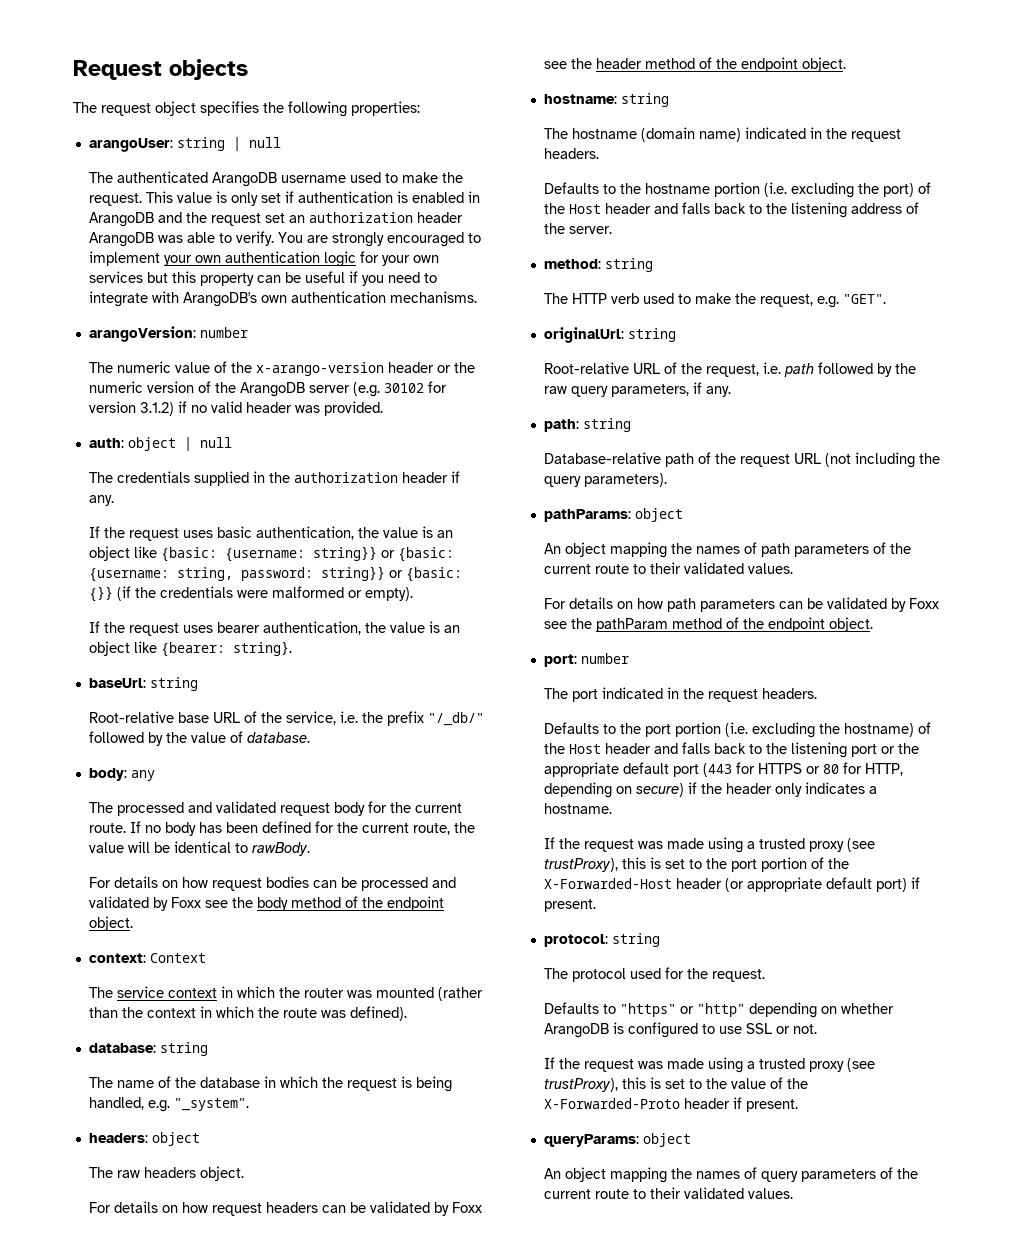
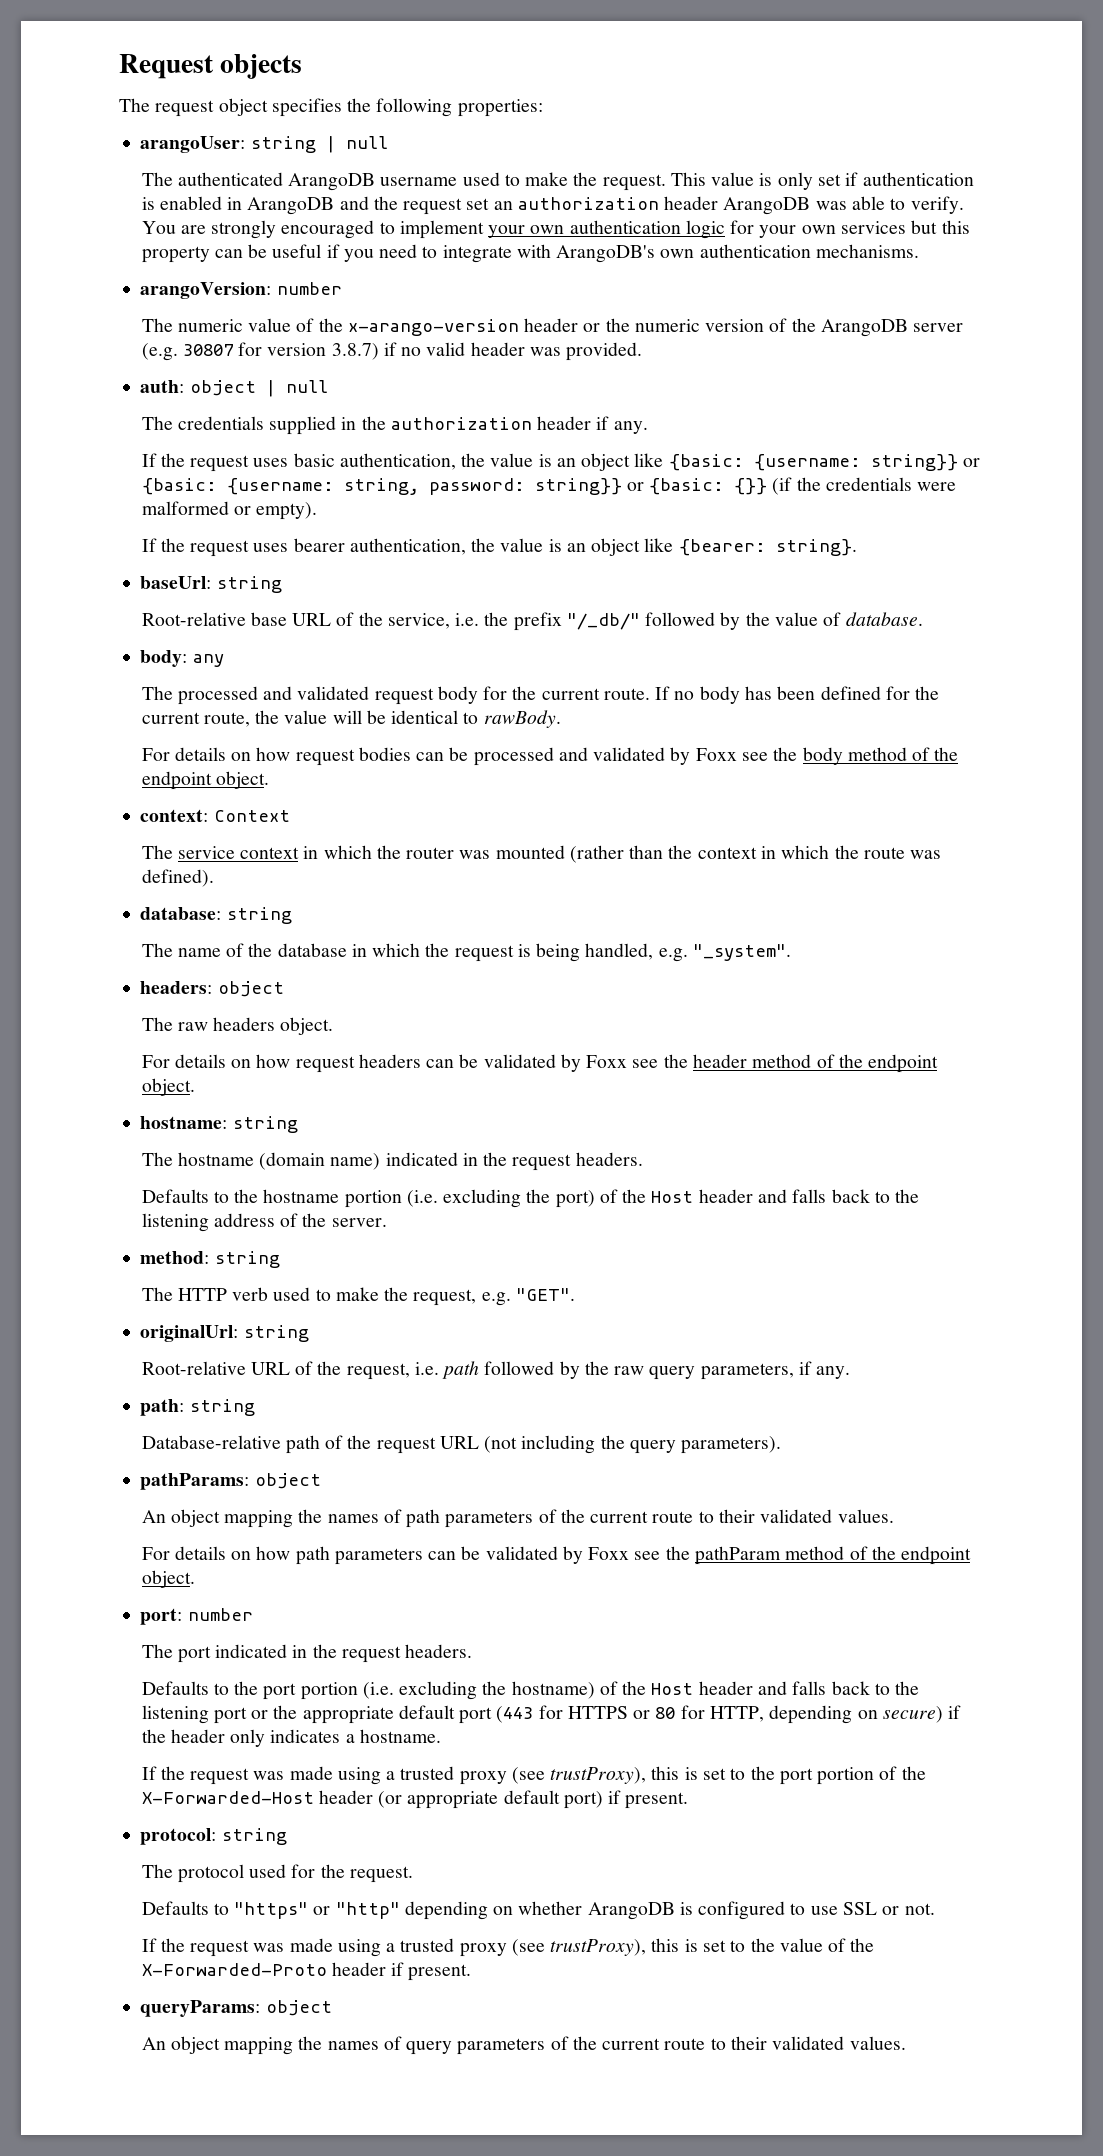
- The numeric value of the x-arango-version header or the numeric version of the ArangoDB server (e.g. 30102 for version 3.1.2) if no valid header was provided.
+ The numeric value of the x-arango-version header or the numeric version of the ArangoDB server (e.g. 30807 for version 3.8.7) if no valid header was provided.

